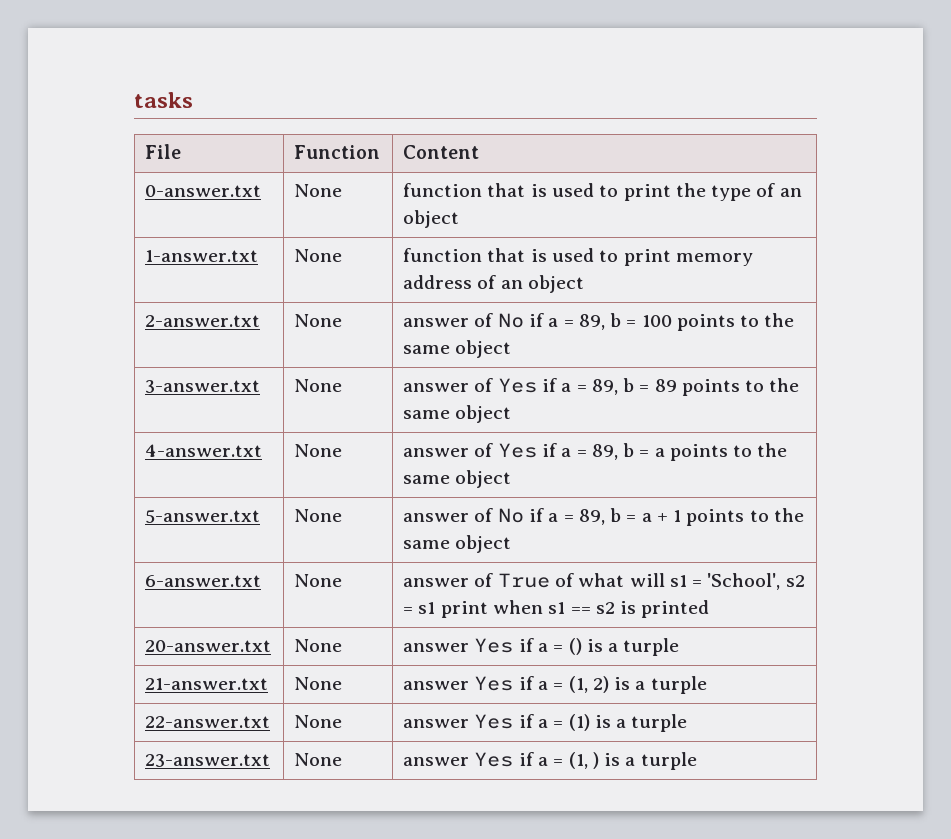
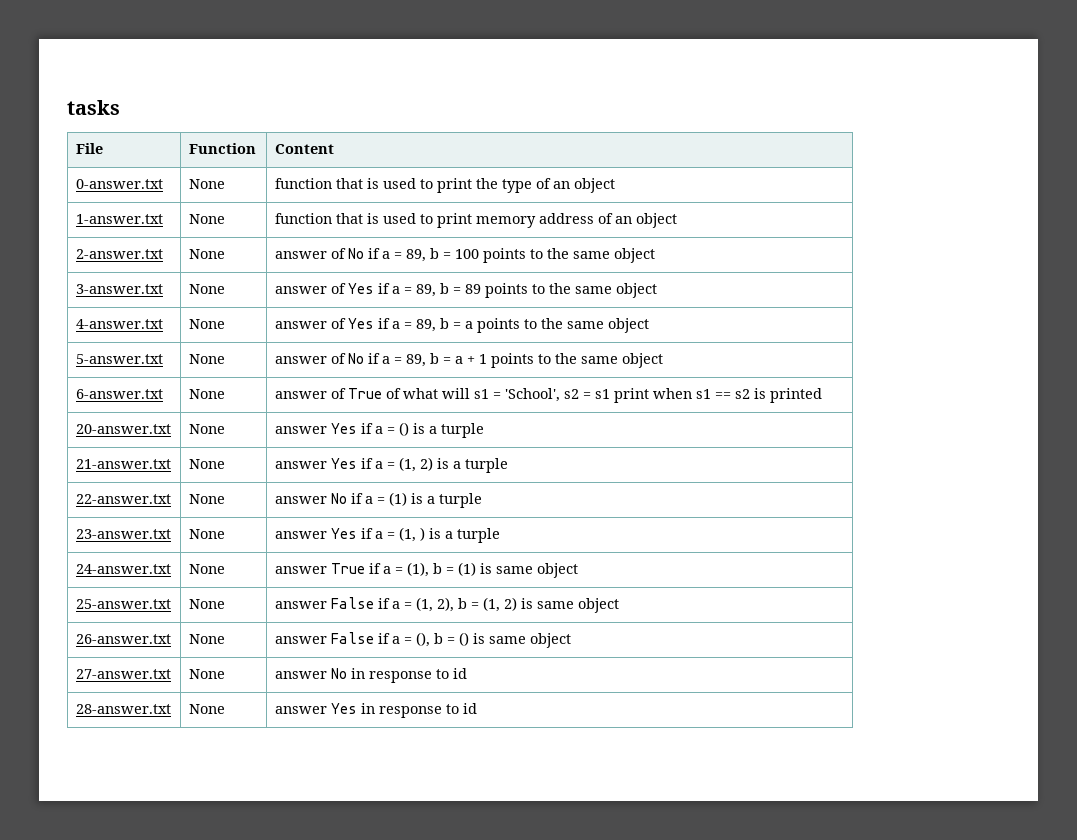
- 22-answer.txt | None | answer Yes if a = (1) is a turple
+ 22-answer.txt | None | answer No if a = (1) is a turple
+ 24-answer.txt | None | answer True if a = (1), b = (1) is same object
+ 25-answer.txt | None | answer False if a = (1, 2), b = (1, 2) is same object
+ 26-answer.txt | None | answer False if a = (), b = () is same object
+ 27-answer.txt | None | answer No in response to id
+ 28-answer.txt | None | answer Yes in response to id

